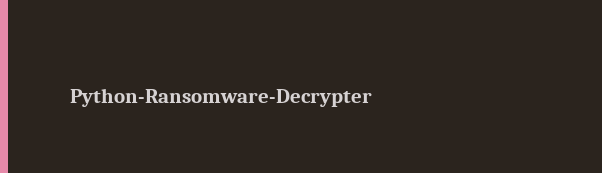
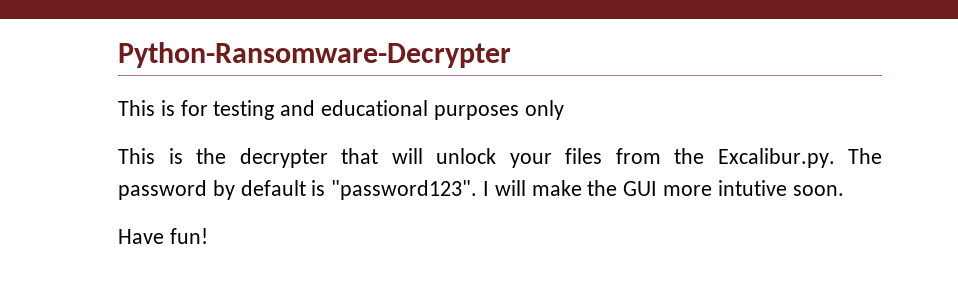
+ This is for testing and educational purposes only
+ This is the decrypter that will unlock your files from the Excalibur.py. The password by default is "password123". I will make the GUI more intutive soon.
+ Have fun!

